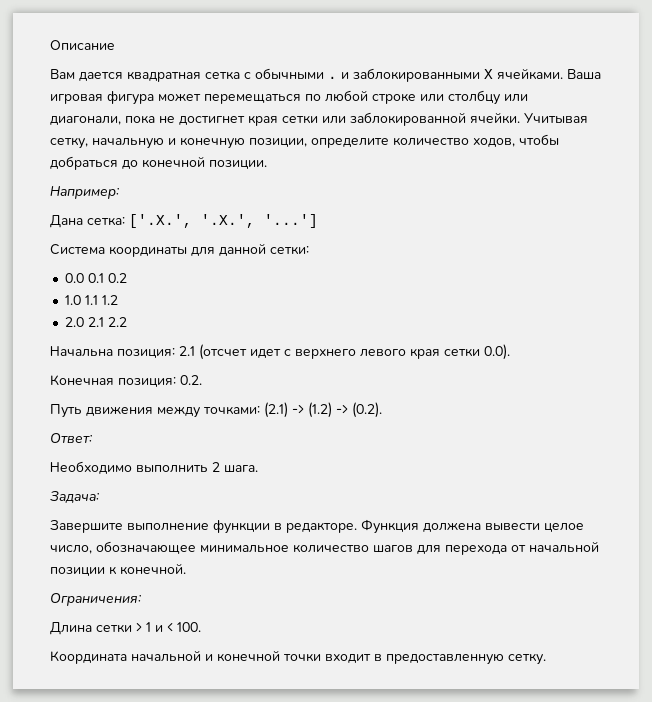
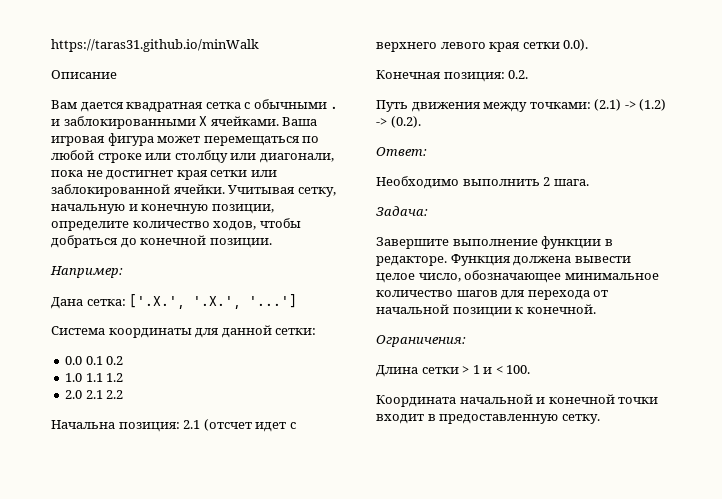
+ https://taras31.github.io/minWalk

